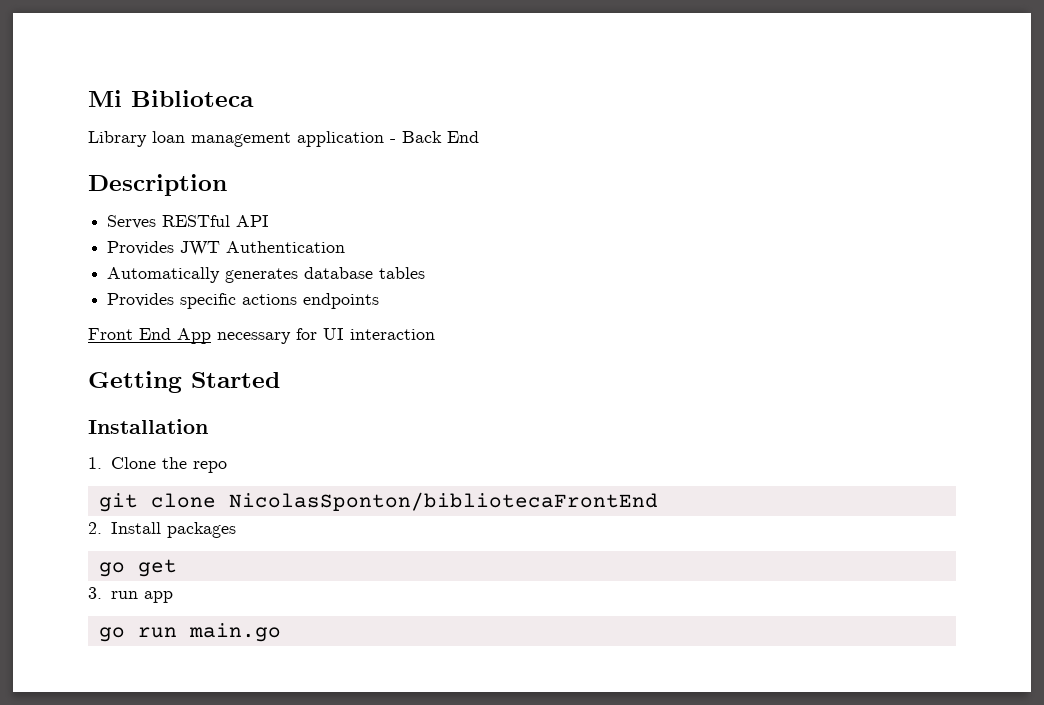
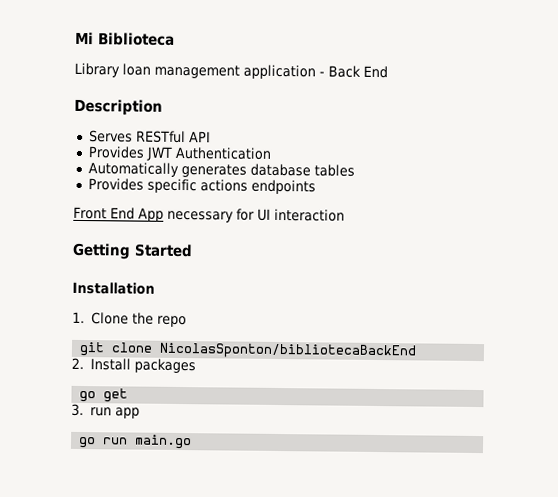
- git clone NicolasSponton/bibliotecaFrontEnd
+ git clone NicolasSponton/bibliotecaBackEnd

